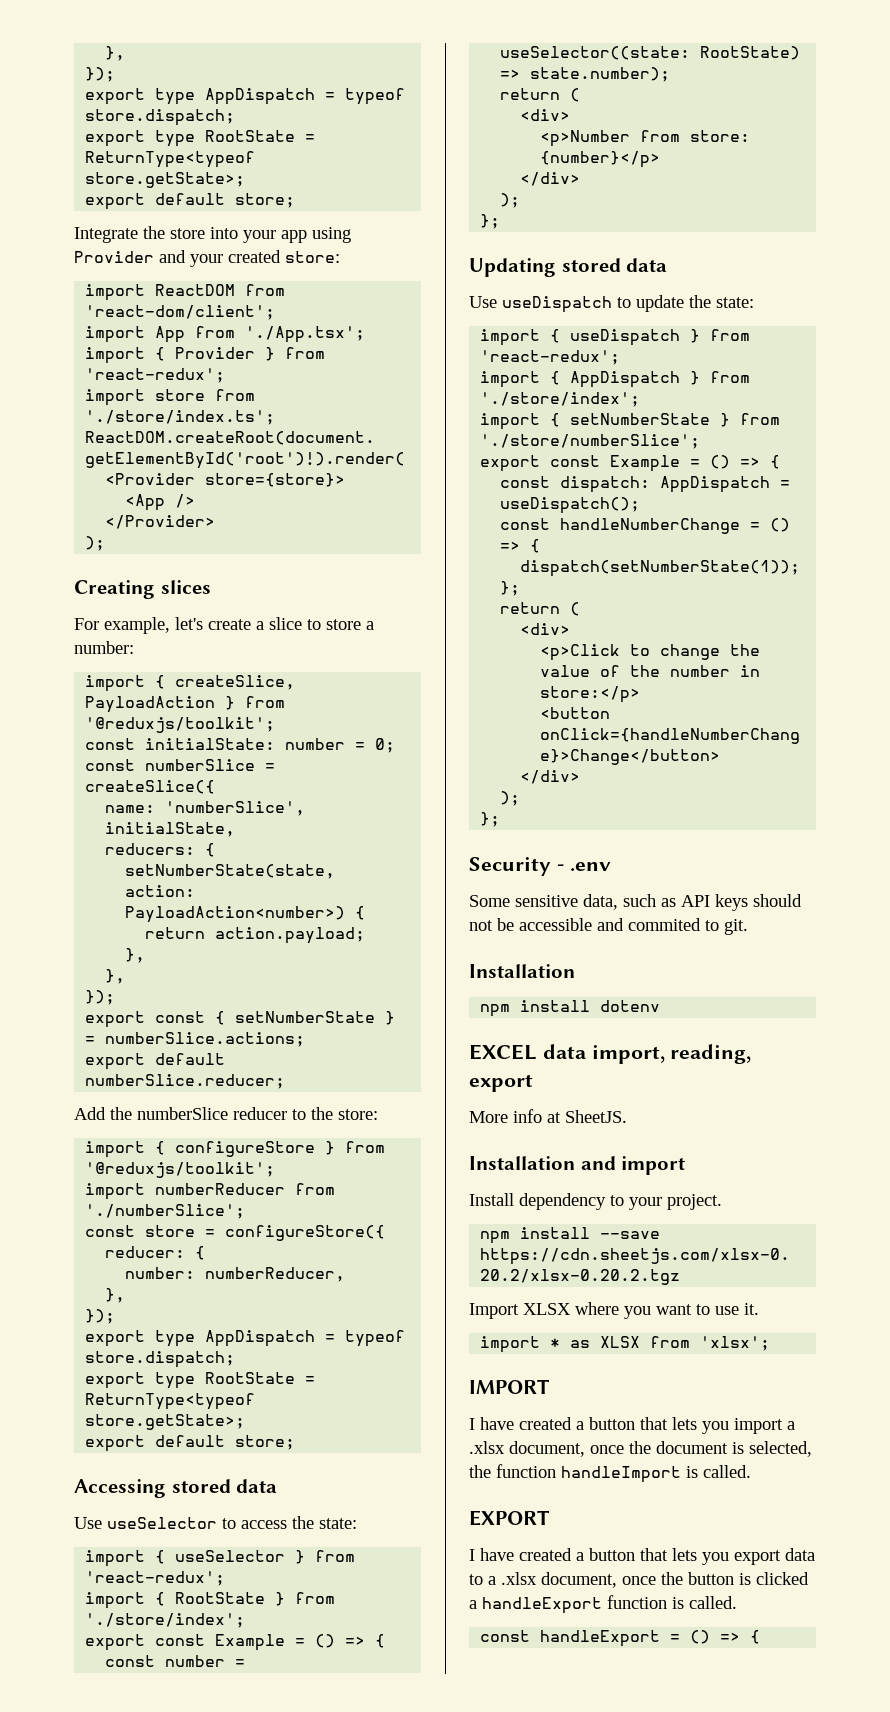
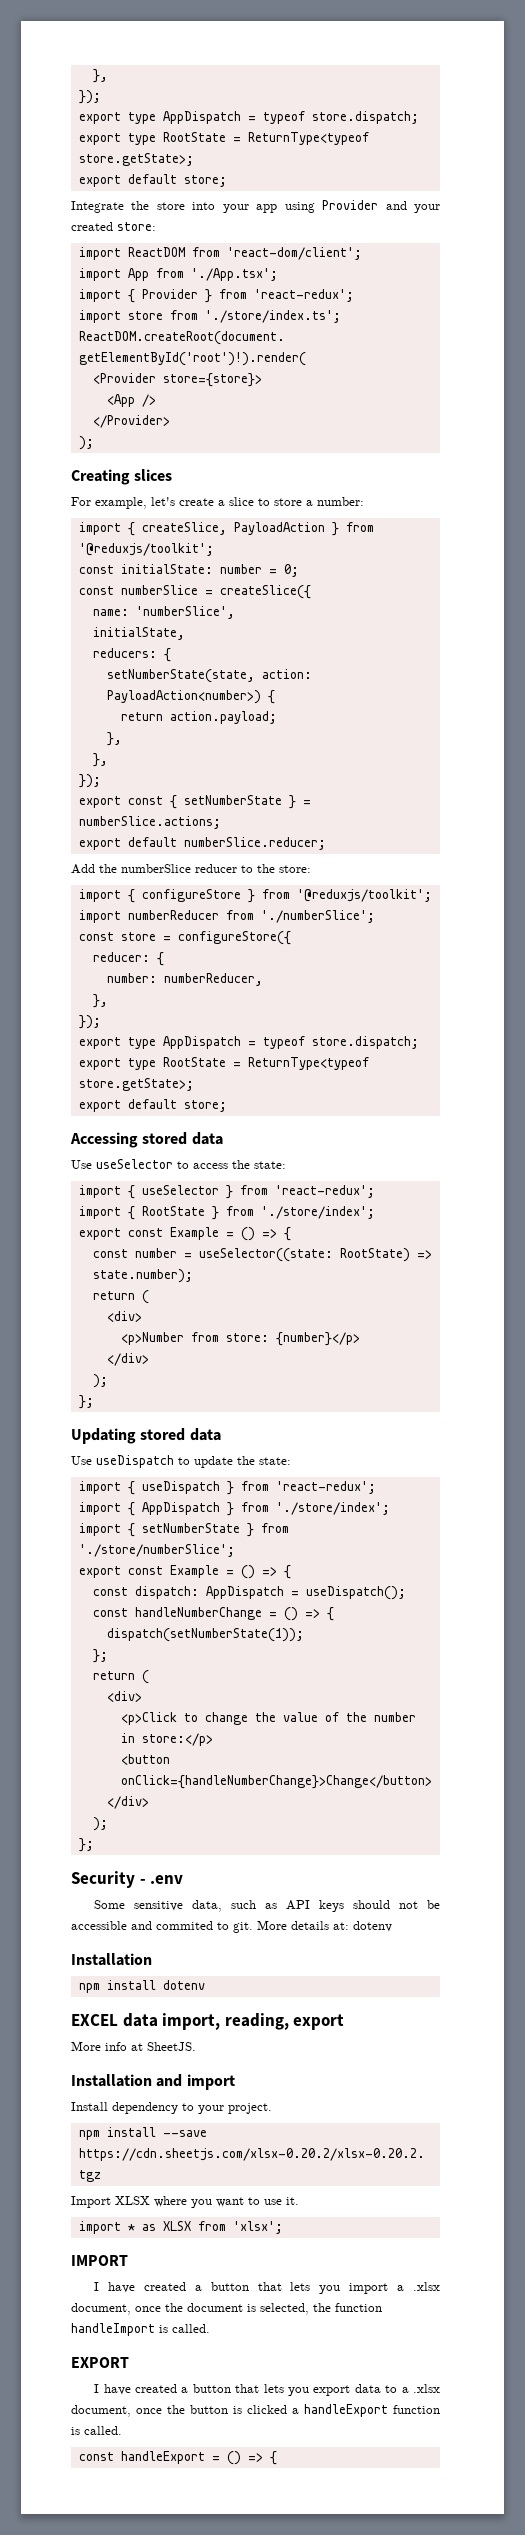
+ More details at: dotenv

